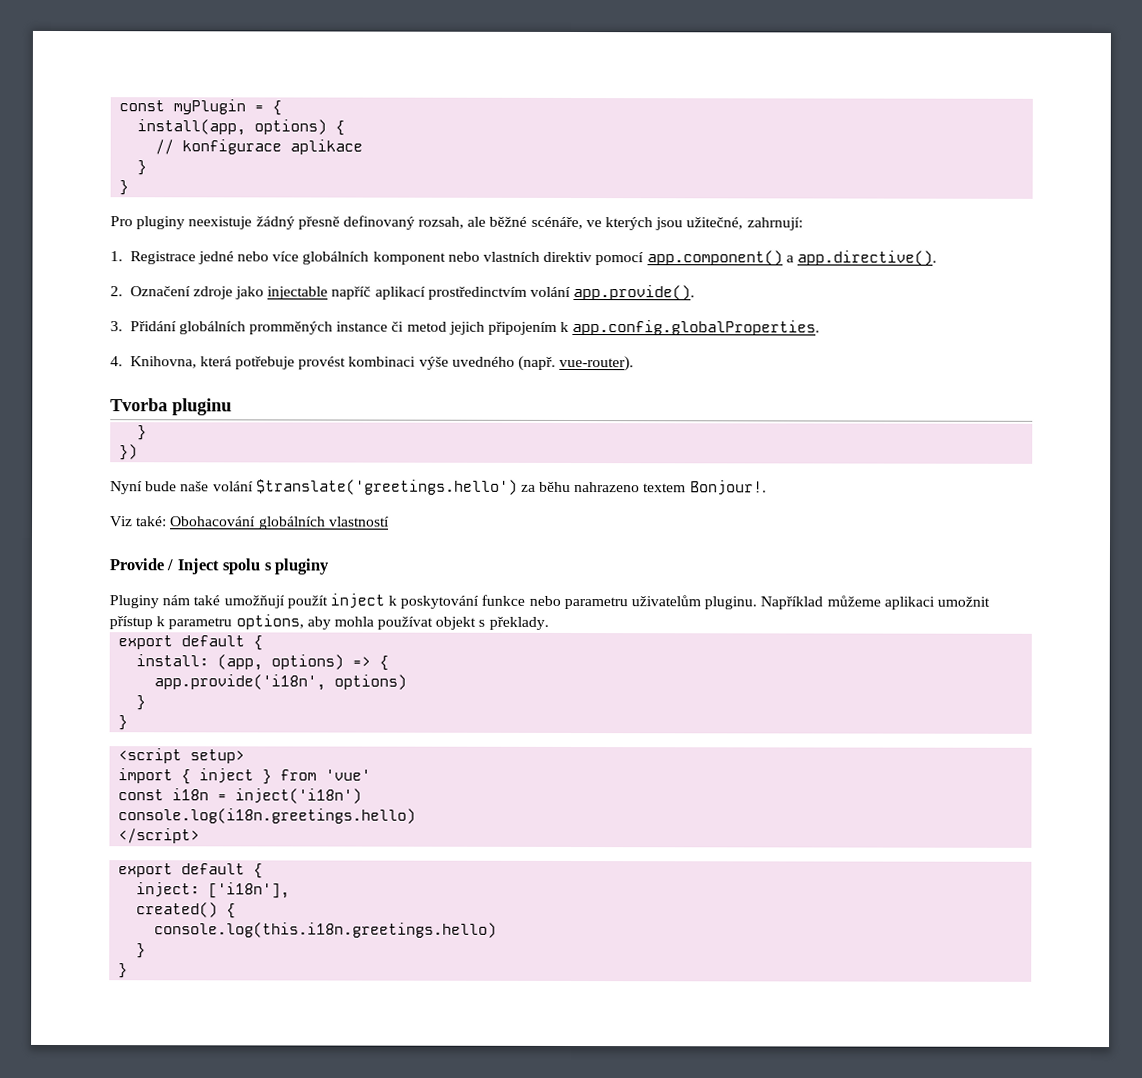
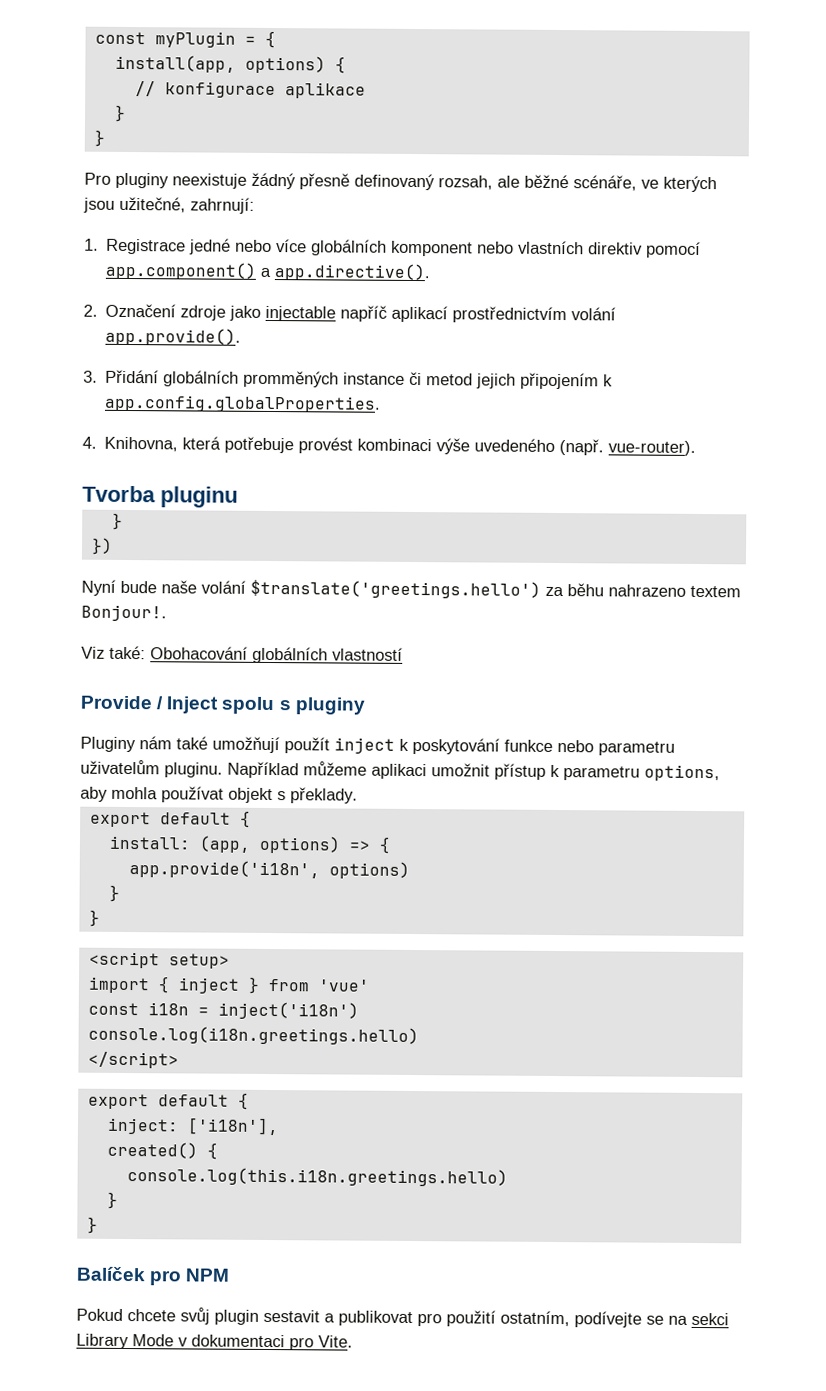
- 2. Označení zdroje jako injectable napříč aplikací prostředinctvím volání app.provide().
+ 2. Označení zdroje jako injectable napříč aplikací prostřednictvím volání app.provide().
- 4. Knihovna, která potřebuje provést kombinaci výše uvedného (např. vue-router).
+ 4. Knihovna, která potřebuje provést kombinaci výše uvedeného (např. vue-router).
+ Balíček pro NPM
+ Pokud chcete svůj plugin sestavit a publikovat pro použití ostatním, podívejte se na sekci Library Mode v dokumentaci pro Vite.

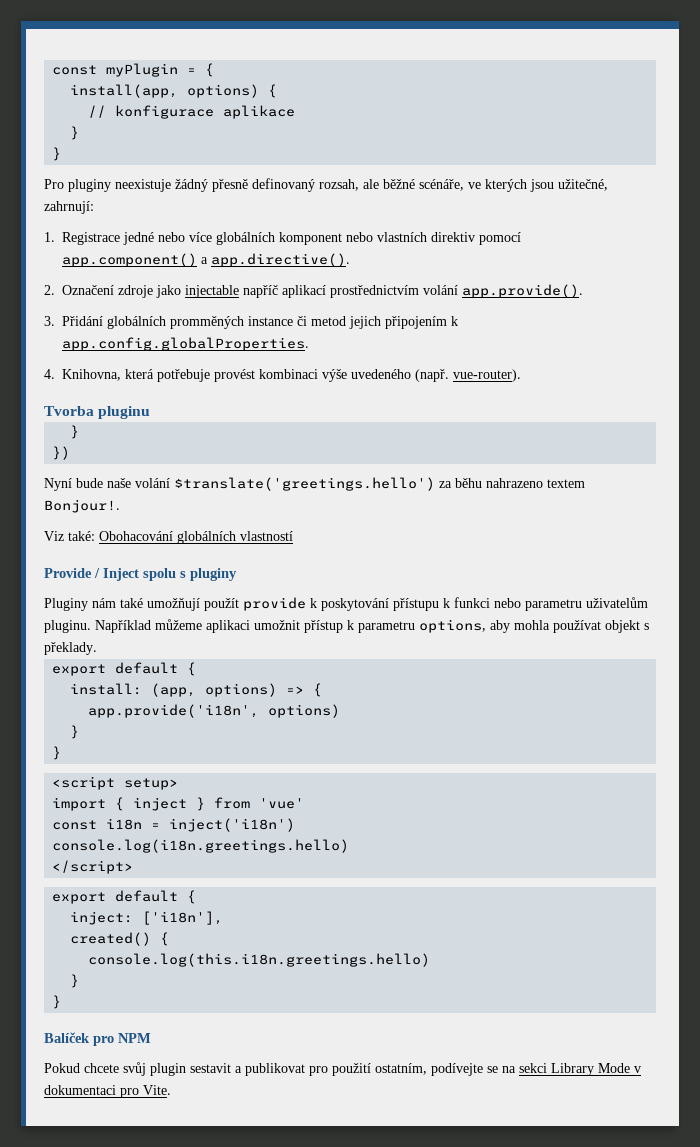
- Pluginy nám také umožňují použít inject k poskytování funkce nebo parametru uživatelům pluginu.
+ Pluginy nám také umožňují použít provide k poskytování přístupu k funkci nebo parametru uživatelům pluginu.

